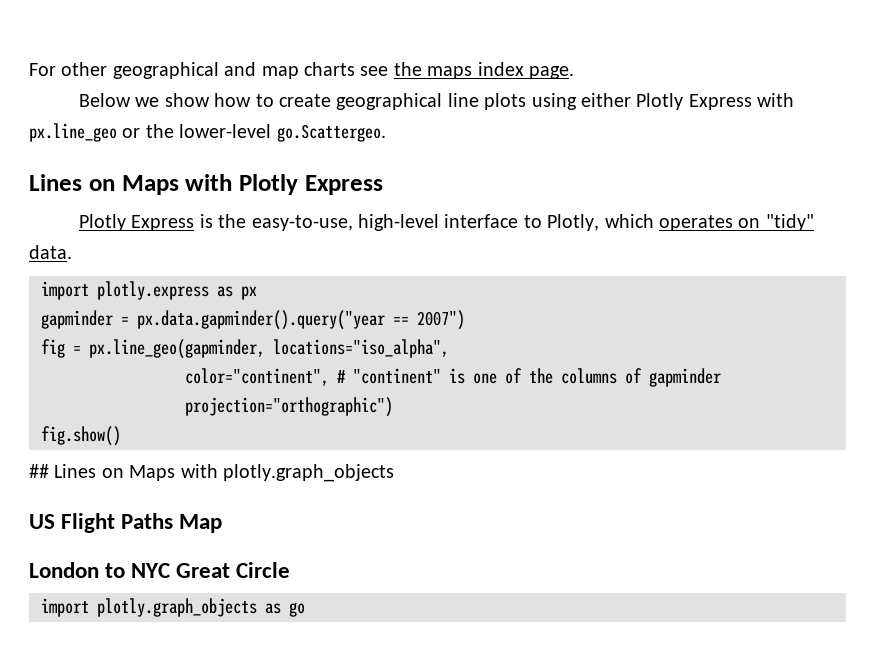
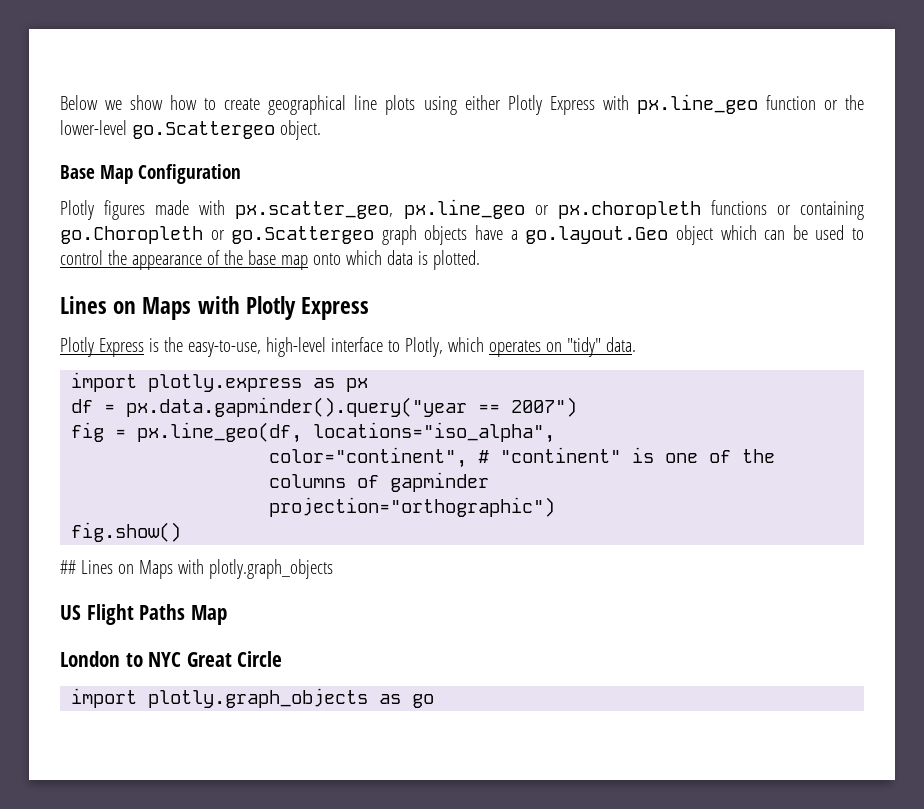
- For other geographical and map charts see the maps index page.
- Below we show how to create geographical line plots using either Plotly Express with px.line_geo or the lower-level go.Scattergeo.
+ Below we show how to create geographical line plots using either Plotly Express with px.line_geo function or the lower-level go.Scattergeo object.
+ Base Map Configuration
+ Plotly figures made with px.scatter_geo, px.line_geo or px.choropleth functions or containing go.Choropleth or go.Scattergeo graph objects have a go.layout.Geo object which can be used to control the appearance of the base map onto which data is plotted.
- gapminder = px.data.gapminder().query("year == 2007")
+ df = px.data.gapminder().query("year == 2007")
- fig = px.line_geo(gapminder, locations="iso_alpha",
+ fig = px.line_geo(df, locations="iso_alpha",

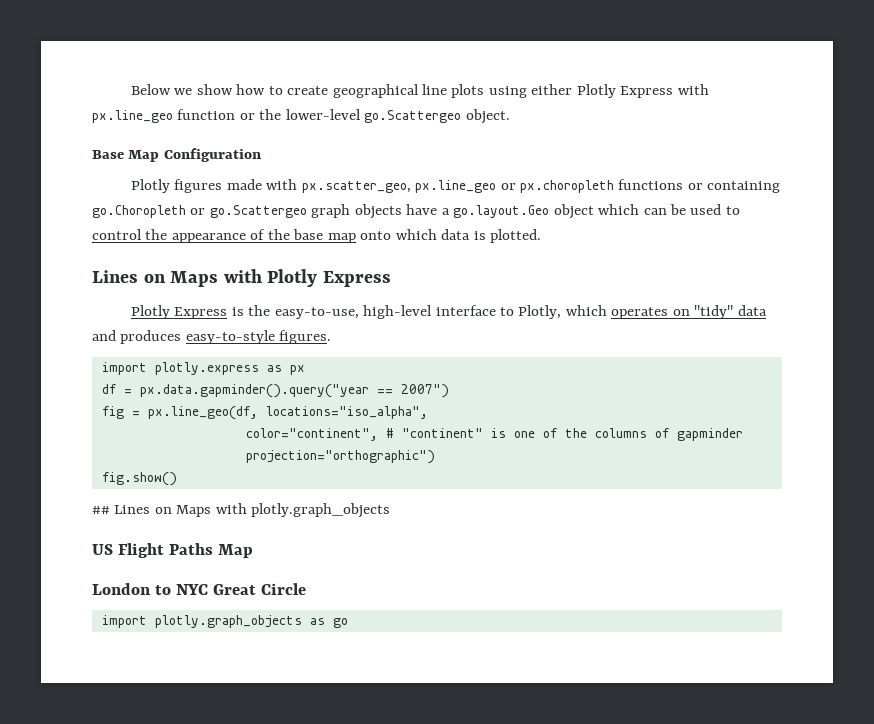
- Plotly Express is the easy-to-use, high-level interface to Plotly, which operates on "tidy" data.
+ Plotly Express is the easy-to-use, high-level interface to Plotly, which operates on "tidy" data and produces easy-to-style figures.

